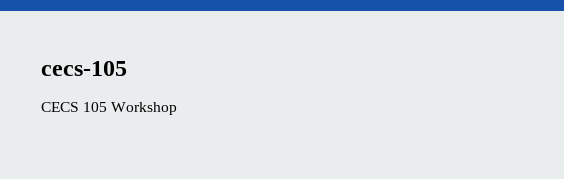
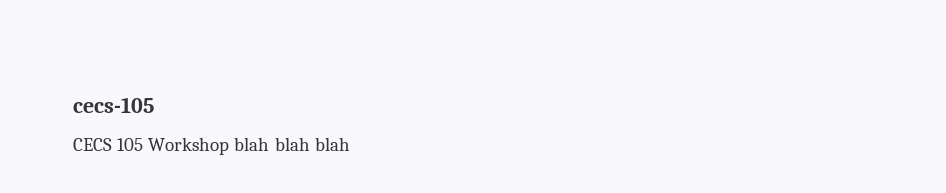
- CECS 105 Workshop
+ CECS 105 Workshop blah blah blah

